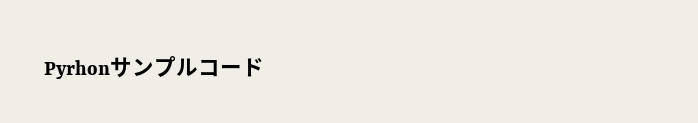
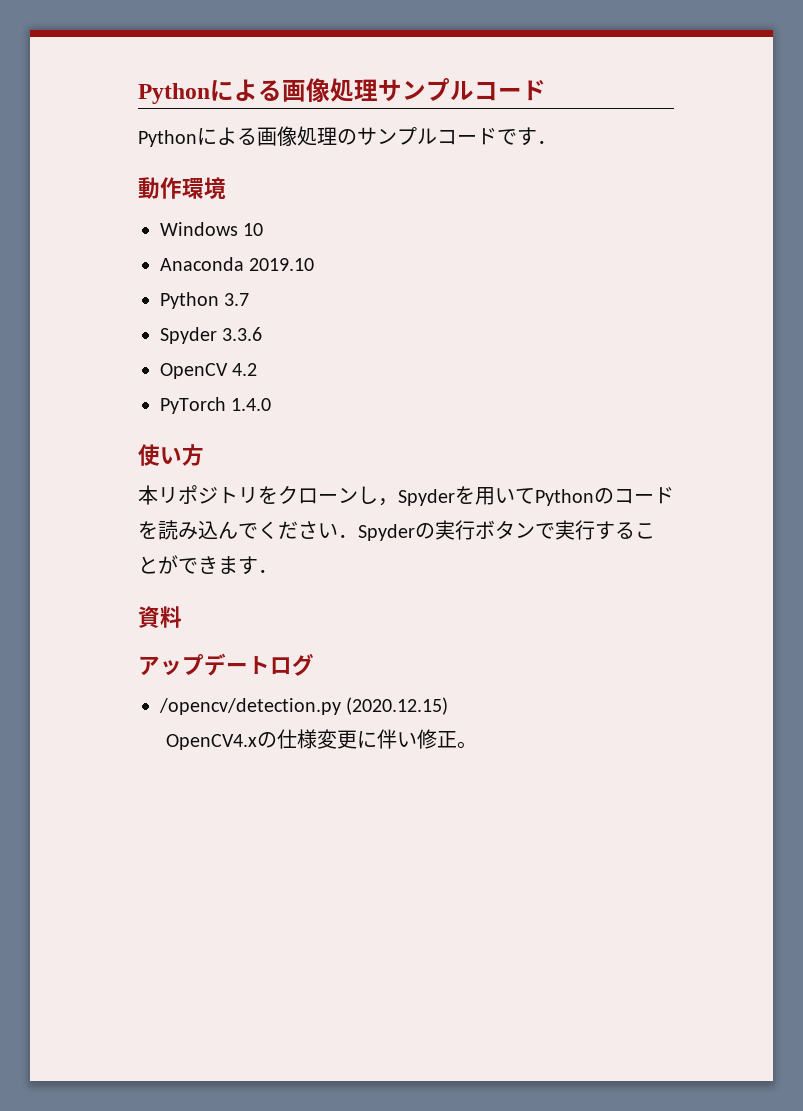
- Pyrhonサンプルコード
+ Pythonによる画像処理サンプルコード
+ Pythonによる画像処理のサンプルコードです．
+ 動作環境
+ Windows 10
+ Anaconda 2019.10
+ Python 3.7
+ Spyder 3.3.6
+ OpenCV 4.2
+ PyTorch 1.4.0
+ 使い方
+ 本リポジトリをクローンし，Spyderを用いてPythonのコードを読み込んでください．Spyderの実行ボタンで実行することができます．
+ 資料
+ アップデートログ
+ /opencv/detection.py (2020.12.15)
+ OpenCV4.xの仕様変更に伴い修正。

